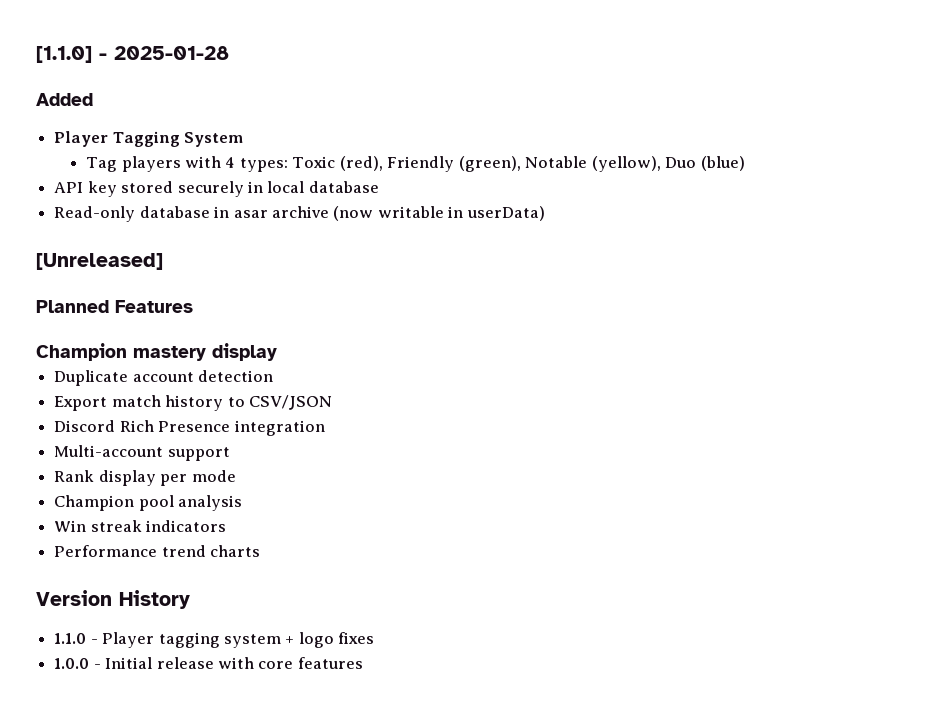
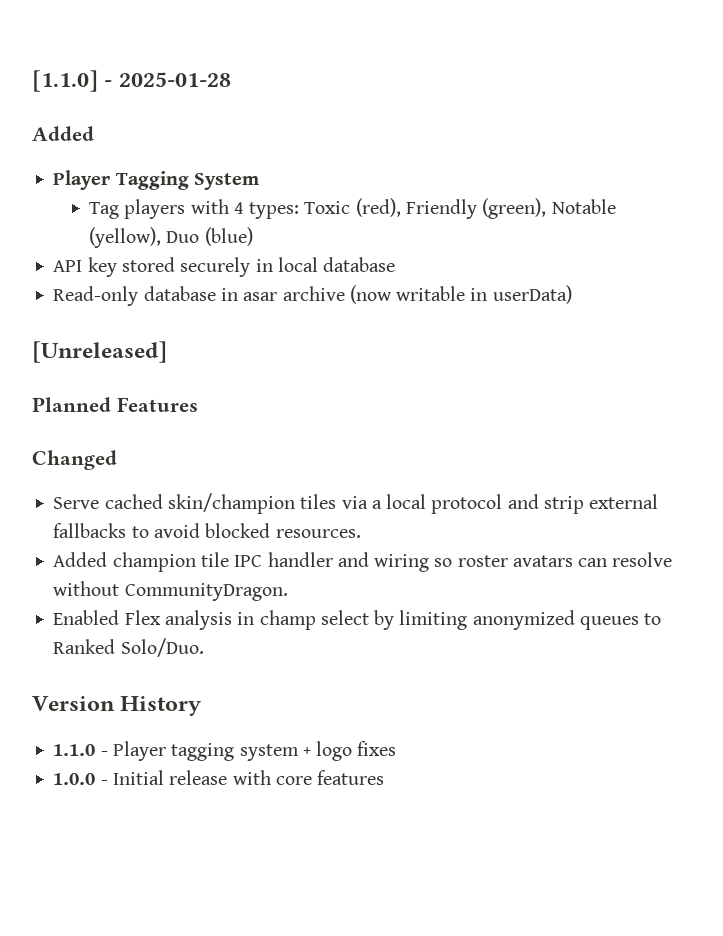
- Champion mastery display
- Duplicate account detection
- Export match history to CSV/JSON
- Discord Rich Presence integration
- Multi-account support
- Rank display per mode
- Champion pool analysis
- Win streak indicators
- Performance trend charts
+ Changed
+ Serve cached skin/champion tiles via a local protocol and strip external fallbacks to avoid blocked resources.
+ Added champion tile IPC handler and wiring so roster avatars can resolve without CommunityDragon.
+ Enabled Flex analysis in champ select by limiting anonymized queues to Ranked Solo/Duo.

